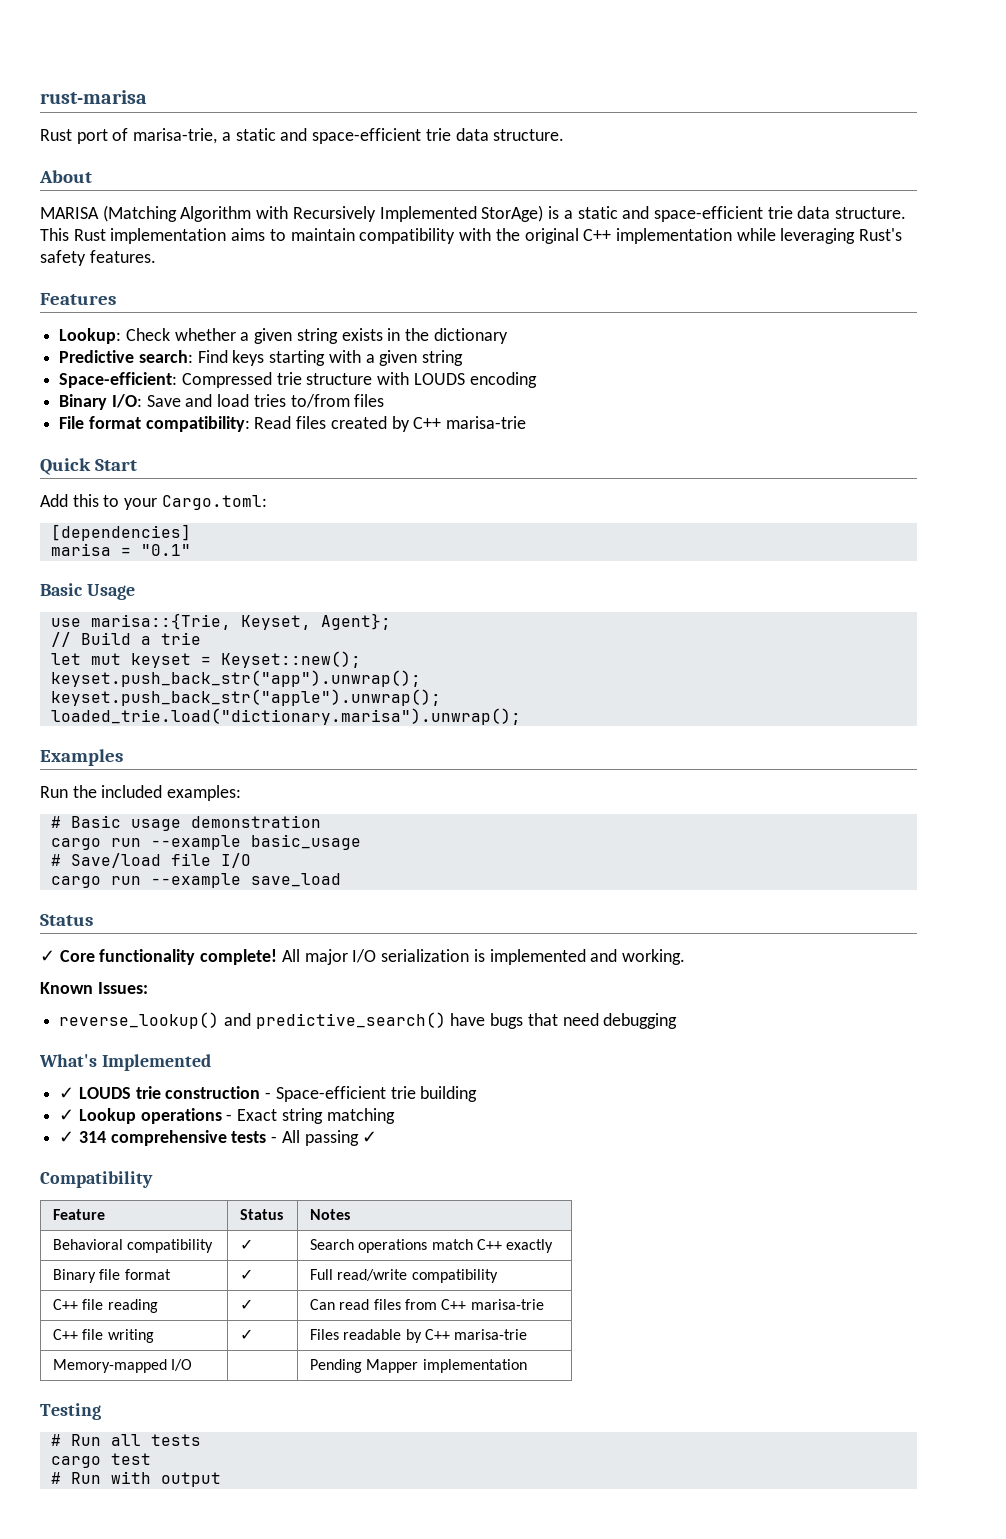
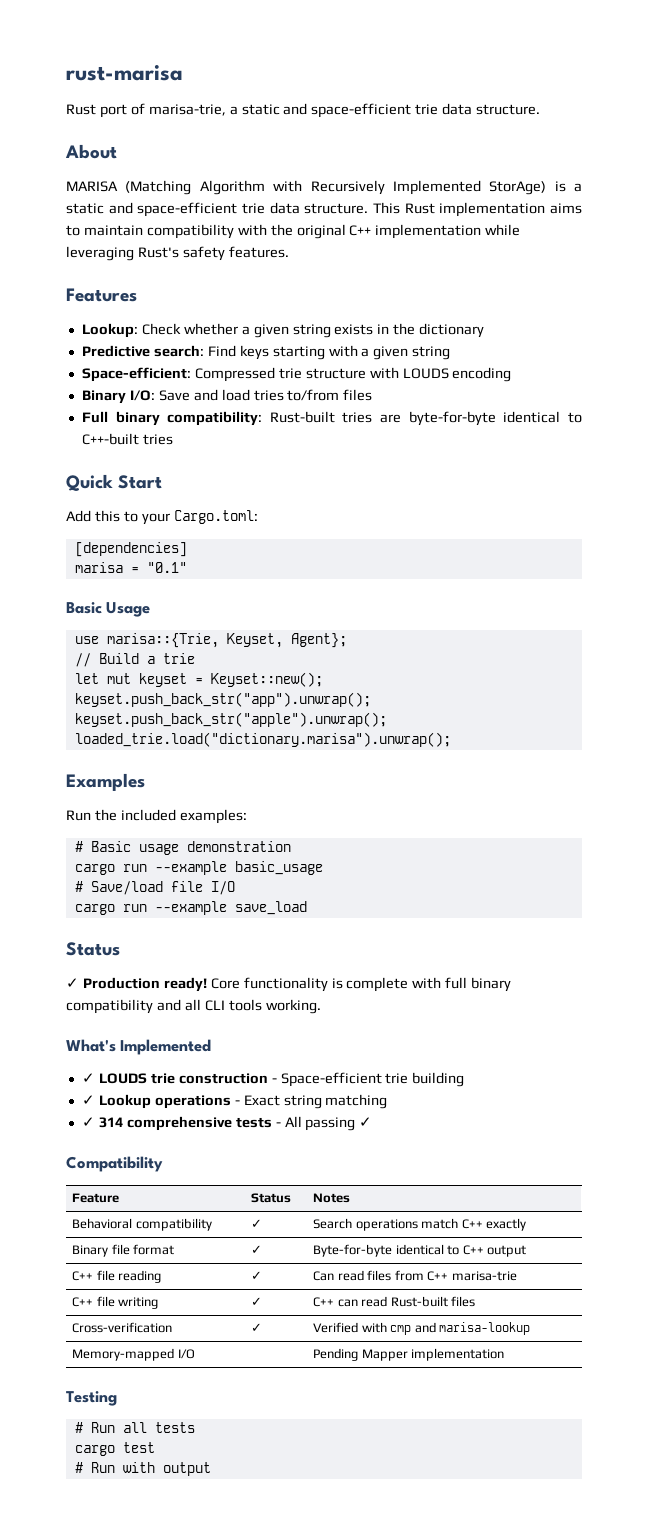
- File format compatibility: Read files created by C++ marisa-trie
+ Full binary compatibility: Rust-built tries are byte-for-byte identical to C++-built tries
- ✓ Core functionality complete! All major I/O serialization is implemented and working.
- Known Issues:
- reverse_lookup() and predictive_search() have bugs that need debugging
+ ✓ Production ready! Core functionality is complete with full binary compatibility and all CLI tools working.
- Binary file format | ✓ | Full read/write compatibility
+ Binary file format | ✓ | Byte-for-byte identical to C++ output
- C++ file writing | ✓ | Files readable by C++ marisa-trie
+ C++ file writing | ✓ | C++ can read Rust-built files
+ Cross-verification | ✓ | Verified with cmp and marisa-lookup

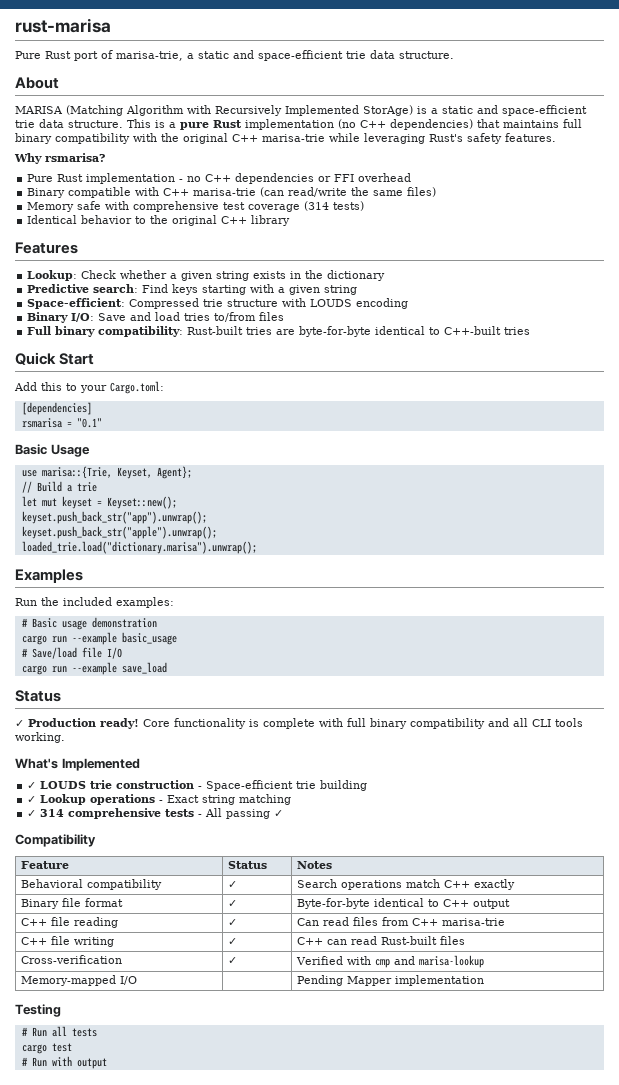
- Rust port of marisa-trie, a static and space-efficient trie data structure.
+ Pure Rust port of marisa-trie, a static and space-efficient trie data structure.
- This Rust implementation aims to maintain compatibility with the original C++ implementation while leveraging Rust's safety features.
+ This is a pure Rust implementation (no C++ dependencies) that maintains full binary compatibility with the original C++ marisa-trie while leveraging Rust's safety features.
+ Why rsmarisa?
+ Pure Rust implementation - no C++ dependencies or FFI overhead
+ Binary compatible with C++ marisa-trie (can read/write the same files)
+ Memory safe with comprehensive test coverage (314 tests)
+ Identical behavior to the original C++ library
- marisa = "0.1"
+ rsmarisa = "0.1"

